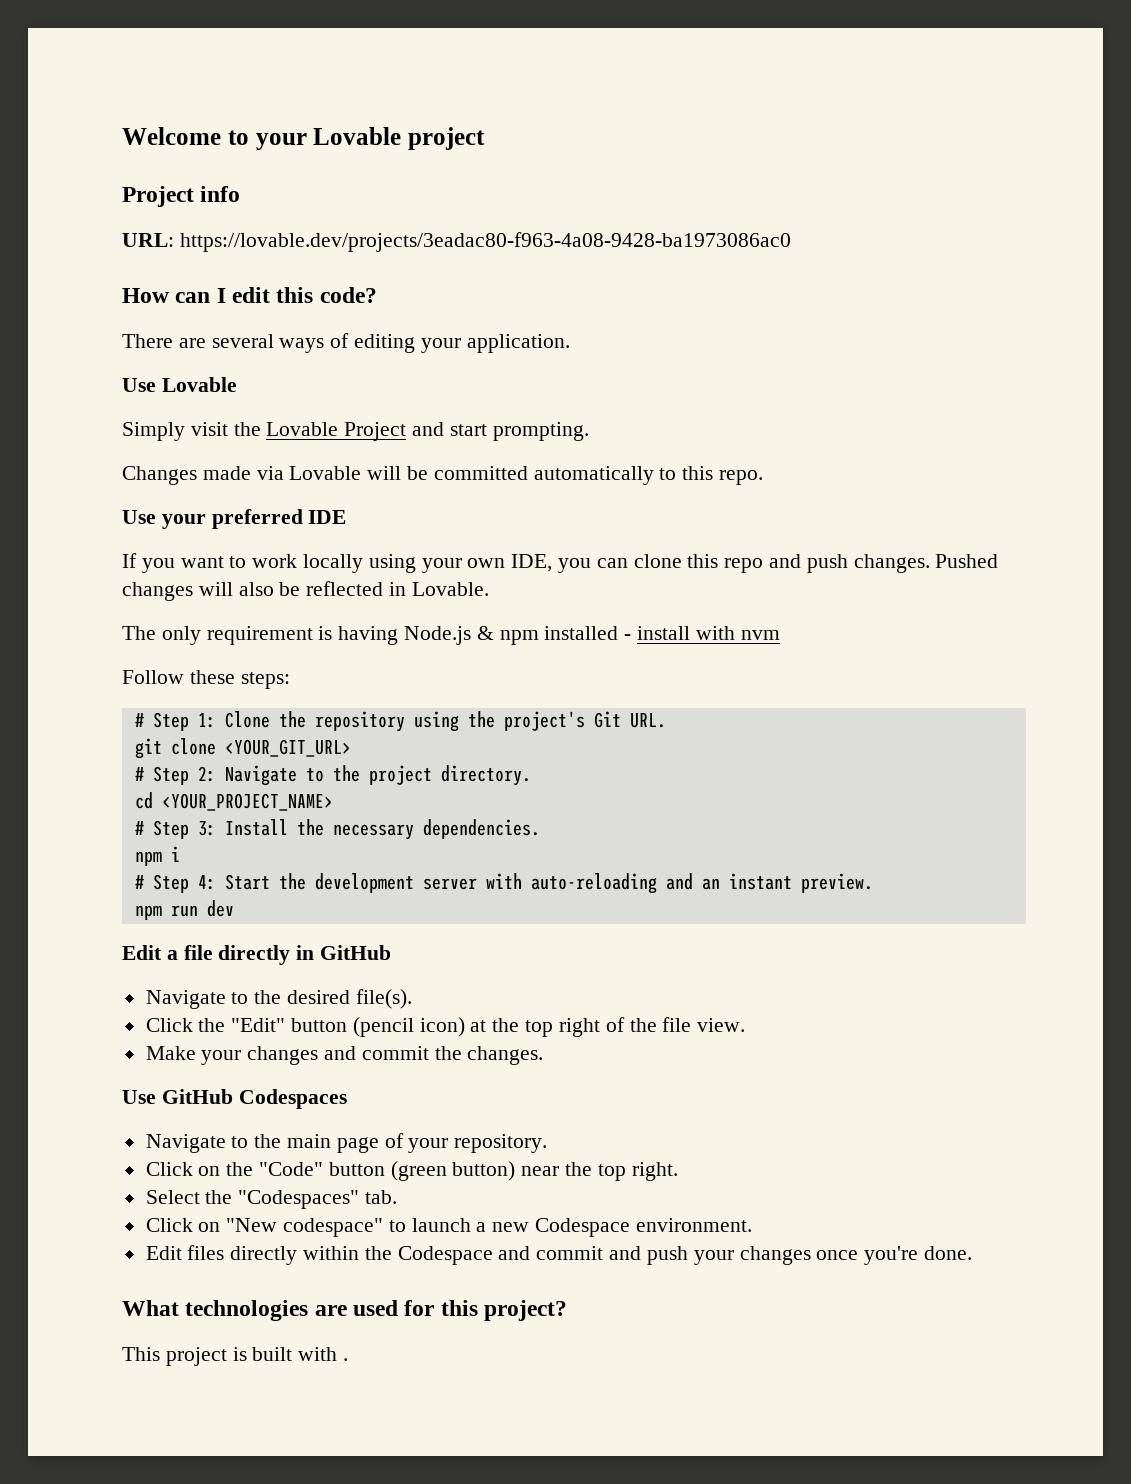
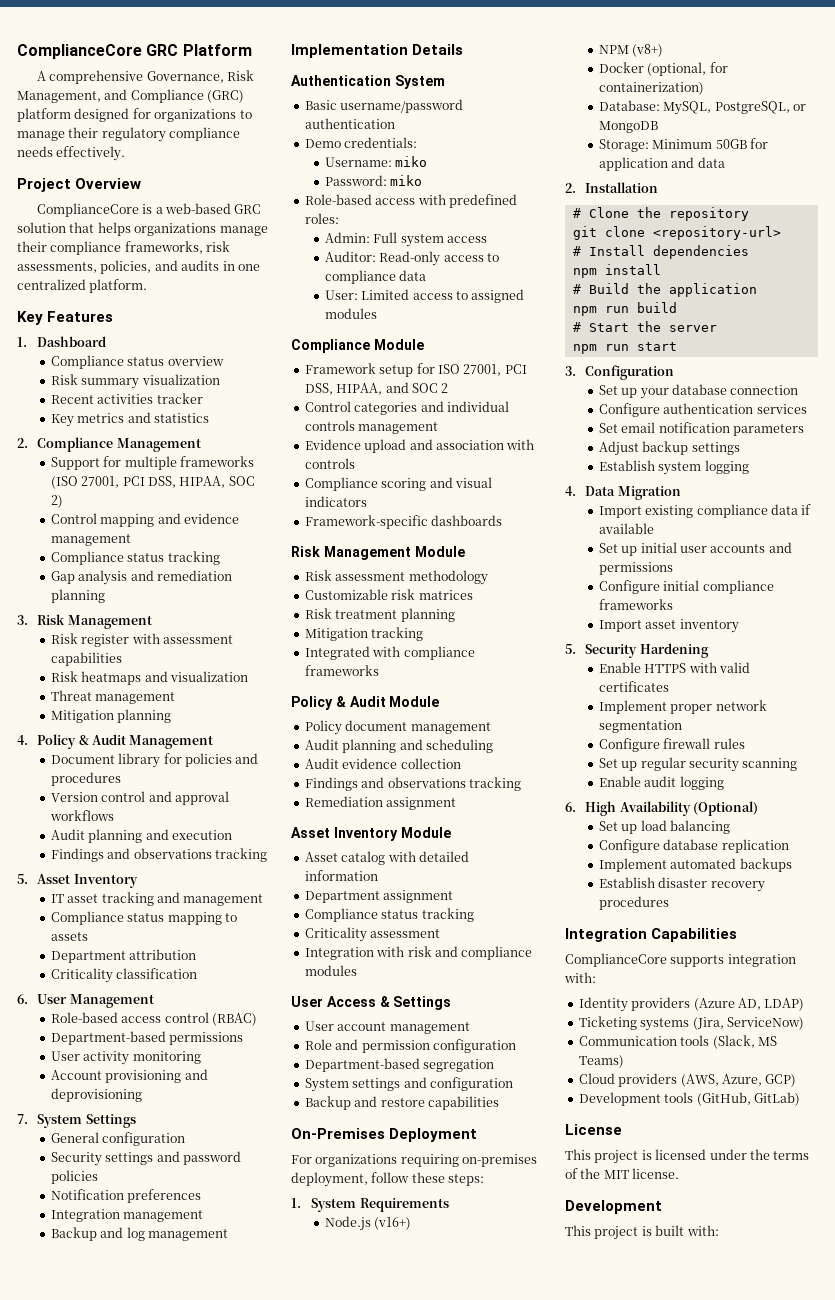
- Welcome to your Lovable project
- Project info
- URL: https://lovable.dev/projects/3eadac80-f963-4a08-9428-ba1973086ac0
- How can I edit this code?
- There are several ways of editing your application.
- Use Lovable
- Simply visit the Lovable Project and start prompting.
- Changes made via Lovable will be committed automatically to this repo.
- Use your preferred IDE
- If you want to work locally using your own IDE, you can clone this repo and push changes. Pushed changes will also be reflected in Lovable.
- The only requirement is having Node.js & npm installed - install with nvm
- Follow these steps:
- # Step 1: Clone the repository using the project's Git URL.
+ ComplianceCore GRC Platform
+ A comprehensive Governance, Risk Management, and Compliance (GRC) platform designed for organizations to manage their regulatory compliance needs effectively.
+ Project Overview
+ ComplianceCore is a web-based GRC solution that helps organizations manage their compliance frameworks, risk assessments, policies, and audits in one centralized platform.
+ Key Features
+ 1. Dashboard
+ Compliance status overview
+ Risk summary visualization
+ Recent activities tracker
+ Key metrics and statistics
+ 2. Compliance Management
+ Support for multiple frameworks (ISO 27001, PCI DSS, HIPAA, SOC 2)
+ Control mapping and evidence management
+ Compliance status tracking
+ Gap analysis and remediation planning
+ 3. Risk Management
+ Risk register with assessment capabilities
+ Risk heatmaps and visualization
+ Threat management
+ Mitigation planning
+ 4. Policy & Audit Management
+ Document library for policies and procedures
+ Version control and approval workflows
+ Audit planning and execution
+ Findings and observations tracking
+ 5. Asset Inventory
+ IT asset tracking and management
+ Compliance status mapping to assets
+ Department attribution
+ Criticality classification
+ 6. User Management
+ Role-based access control (RBAC)
+ Department-based permissions
+ User activity monitoring
+ Account provisioning and deprovisioning
+ 7. System Settings
+ General configuration
+ Security settings and password policies
+ Notification preferences
+ Integration management
+ Backup and log management
+ Implementation Details
+ Authentication System
+ Basic username/password authentication
+ Demo credentials:
+ Username: miko
+ Password: miko
+ Role-based access with predefined roles:
+ Admin: Full system access
+ Auditor: Read-only access to compliance data
+ User: Limited access to assigned modules
+ Compliance Module
+ Framework setup for ISO 27001, PCI DSS, HIPAA, and SOC 2
+ Control categories and individual controls management
+ Evidence upload and association with controls
+ Compliance scoring and visual indicators
+ Framework-specific dashboards
+ Risk Management Module
+ Risk assessment methodology
+ Customizable risk matrices
+ Risk treatment planning
+ Mitigation tracking
+ Integrated with compliance frameworks
+ Policy & Audit Module
+ Policy document management
+ Audit planning and scheduling
+ Audit evidence collection
+ Findings and observations tracking
+ Remediation assignment
+ Asset Inventory Module
+ Asset catalog with detailed information
+ Department assignment
+ Compliance status tracking
+ Criticality assessment
+ Integration with risk and compliance modules
+ User Access & Settings
+ User account management
+ Role and permission configuration
+ Department-based segregation
+ System settings and configuration
+ Backup and restore capabilities
+ On-Premises Deployment
+ For organizations requiring on-premises deployment, follow these steps:
+ 1. System Requirements
+ Node.js (v16+)
+ NPM (v8+)
+ Docker (optional, for containerization)
+ Database: MySQL, PostgreSQL, or MongoDB
+ Storage: Minimum 50GB for application and data
+ 2. Installation
+ # Clone the repository
- git clone <YOUR_GIT_URL>
- # Step 2: Navigate to the project directory.
- cd <YOUR_PROJECT_NAME>
- # Step 3: Install the necessary dependencies.
- npm i
- # Step 4: Start the development server with auto-reloading and an instant preview.
- npm run dev
- Edit a file directly in GitHub
- Navigate to the desired file(s).
- Click the "Edit" button (pencil icon) at the top right of the file view.
- Make your changes and commit the changes.
- Use GitHub Codespaces
- Navigate to the main page of your repository.
- Click on the "Code" button (green button) near the top right.
- Select the "Codespaces" tab.
- Click on "New codespace" to launch a new Codespace environment.
- Edit files directly within the Codespace and commit and push your changes once you're done.
- What technologies are used for this project?
+ git clone <repository-url>
+ # Install dependencies
+ npm install
+ # Build the application
+ npm run build
+ # Start the server
+ npm run start
+ 3. Configuration
+ Set up your database connection
+ Configure authentication services
+ Set email notification parameters
+ Adjust backup settings
+ Establish system logging
+ 4. Data Migration
+ Import existing compliance data if available
+ Set up initial user accounts and permissions
+ Configure initial compliance frameworks
+ Import asset inventory
+ 5. Security Hardening
+ Enable HTTPS with valid certificates
+ Implement proper network segmentation
+ Configure firewall rules
+ Set up regular security scanning
+ Enable audit logging
+ 6. High Availability (Optional)
+ Set up load balancing
+ Configure database replication
+ Implement automated backups
+ Establish disaster recovery procedures
+ Integration Capabilities
+ ComplianceCore supports integration with:
+ Identity providers (Azure AD, LDAP)
+ Ticketing systems (Jira, ServiceNow)
+ Communication tools (Slack, MS Teams)
+ Cloud providers (AWS, Azure, GCP)
+ Development tools (GitHub, GitLab)
+ License
+ This project is licensed under the terms of the MIT license.
+ Development
- This project is built with .
+ This project is built with:

